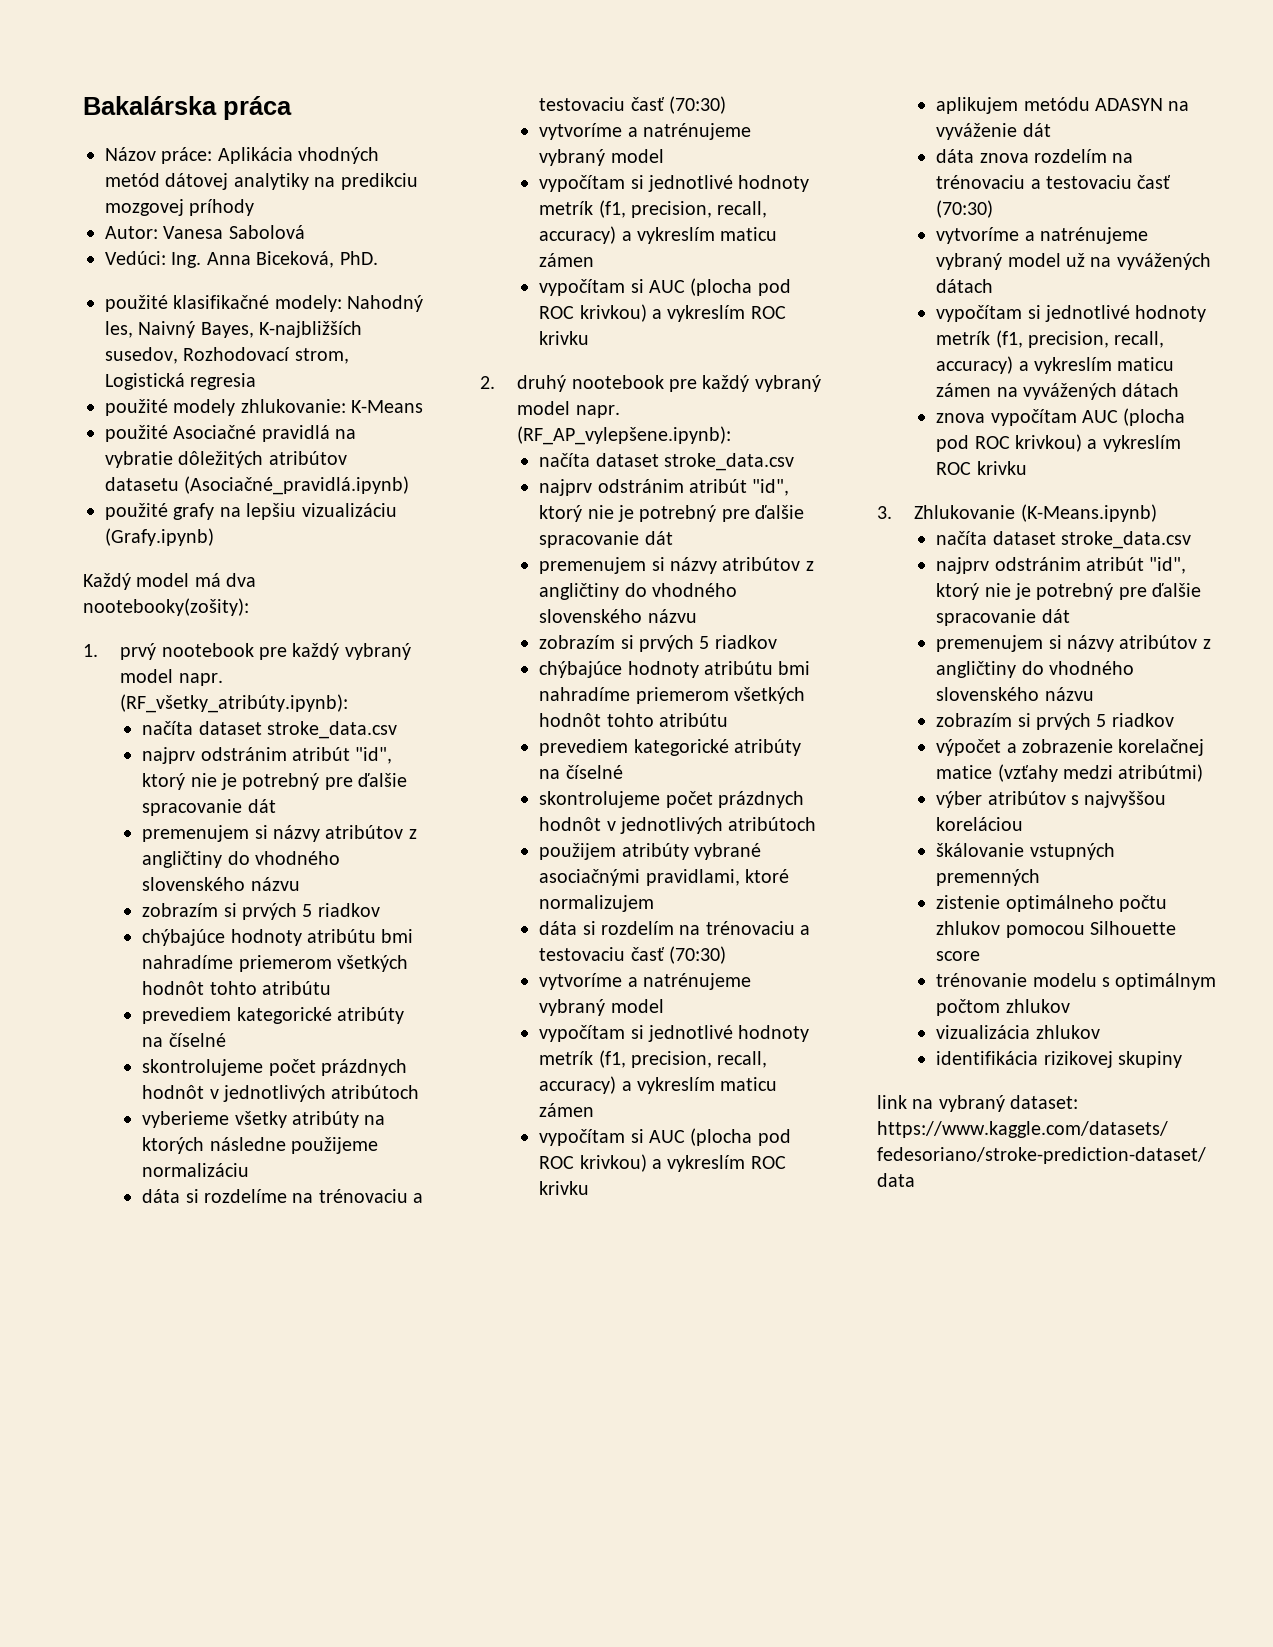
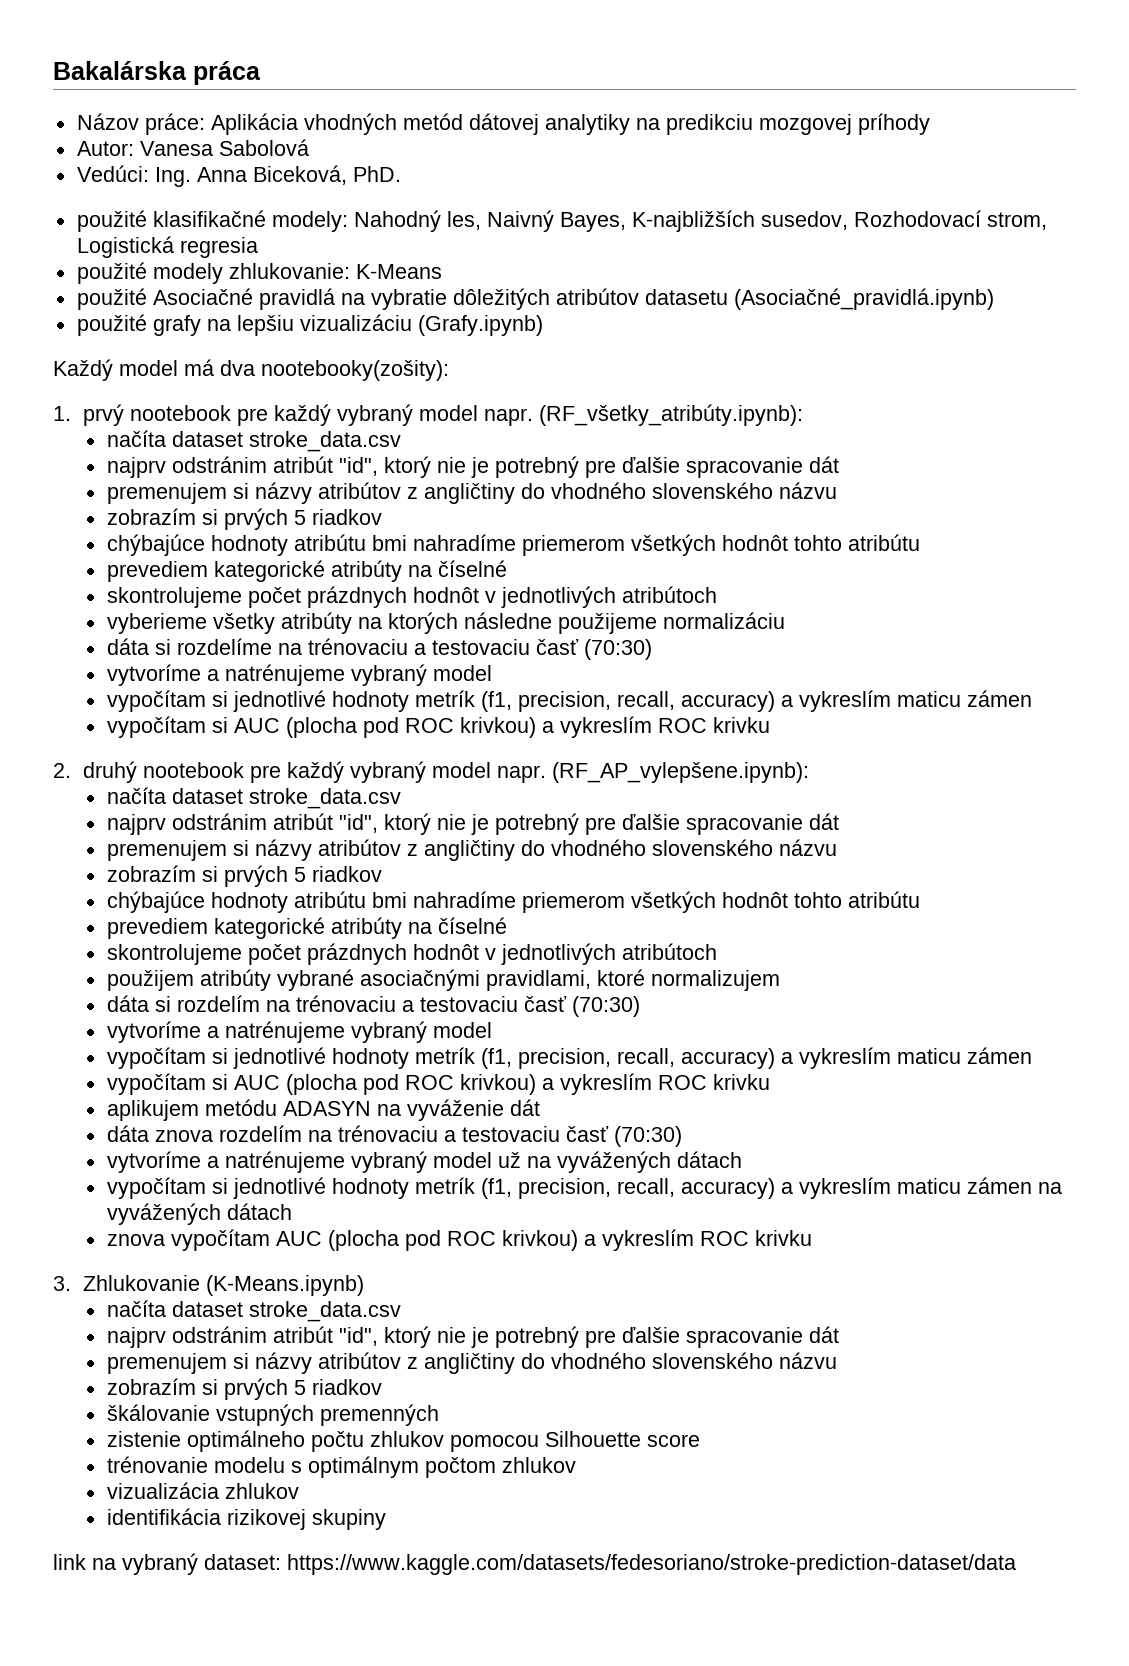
- výpočet a zobrazenie korelačnej matice (vzťahy medzi atribútmi)
- výber atribútov s najvyššou koreláciou

